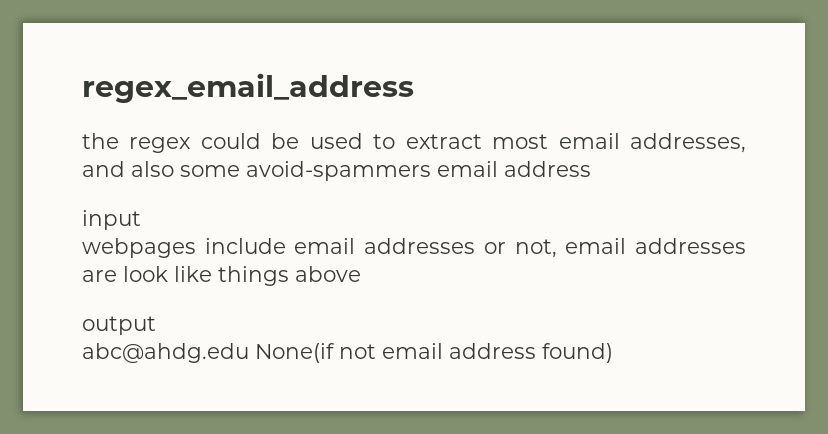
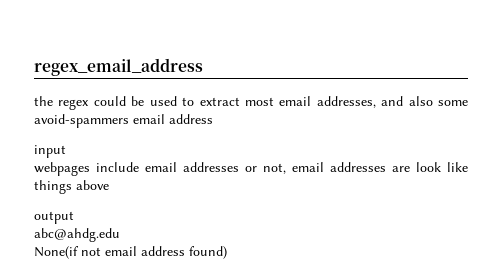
- abc@ahdg.edu None(if not email address found)
+ abc@ahdg.edu
+ None(if not email address found)

